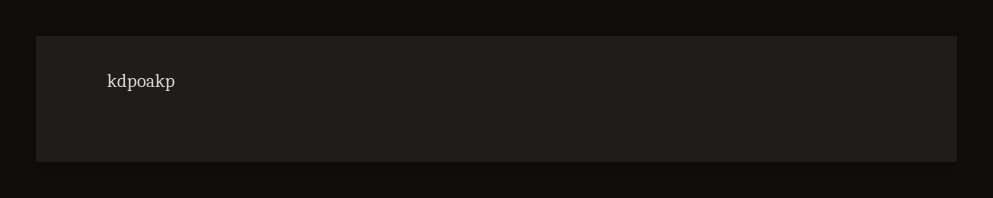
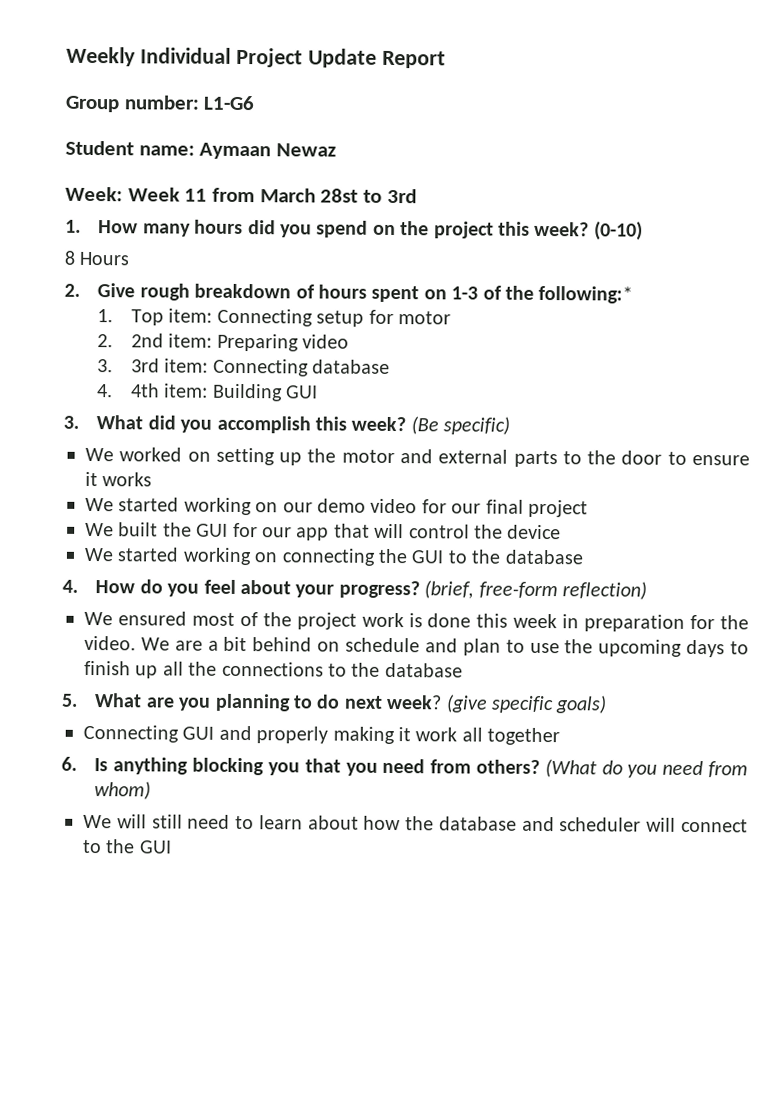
- kdpoakp
+ Weekly Individual Project Update Report
+ Group number: L1-G6
+ Student name: Aymaan Newaz
+ Week: Week 11 from March 28st to 3rd
+ 1. How many hours did you spend on the project this week? (0-10)
+ 8 Hours
+ 2. Give rough breakdown of hours spent on 1-3 of the following:*
+ 1. Top item: Connecting setup for motor
+ 2. 2nd item: Preparing video
+ 3. 3rd item: Connecting database
+ 4. 4th item: Building GUI
+ 3. What did you accomplish this week? (Be specific)
+ We worked on setting up the motor and external parts to the door to ensure it works
+ We started working on our demo video for our final project
+ We built the GUI for our app that will control the device
+ We started working on connecting the GUI to the database
+ 4. How do you feel about your progress? (brief, free-form reflection)
+ We ensured most of the project work is done this week in preparation for the video. We are a bit behind on schedule and plan to use the upcoming days to finish up all the connections to the database
+ 5. What are you planning to do next week? (give specific goals)
+ Connecting GUI and properly making it work all together
+ 6. Is anything blocking you that you need from others? (What do you need from whom)
+ We will still need to learn about how the database and scheduler will connect to the GUI

